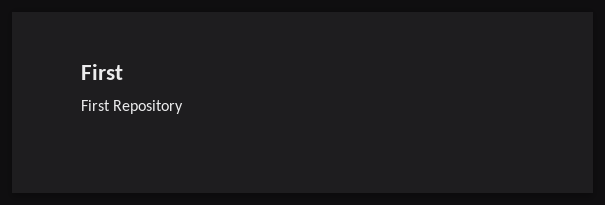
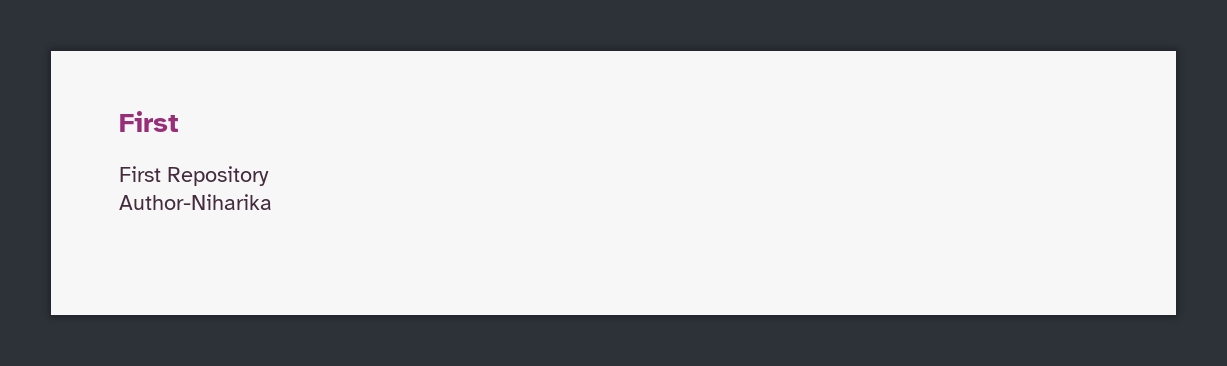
+ Author-Niharika

